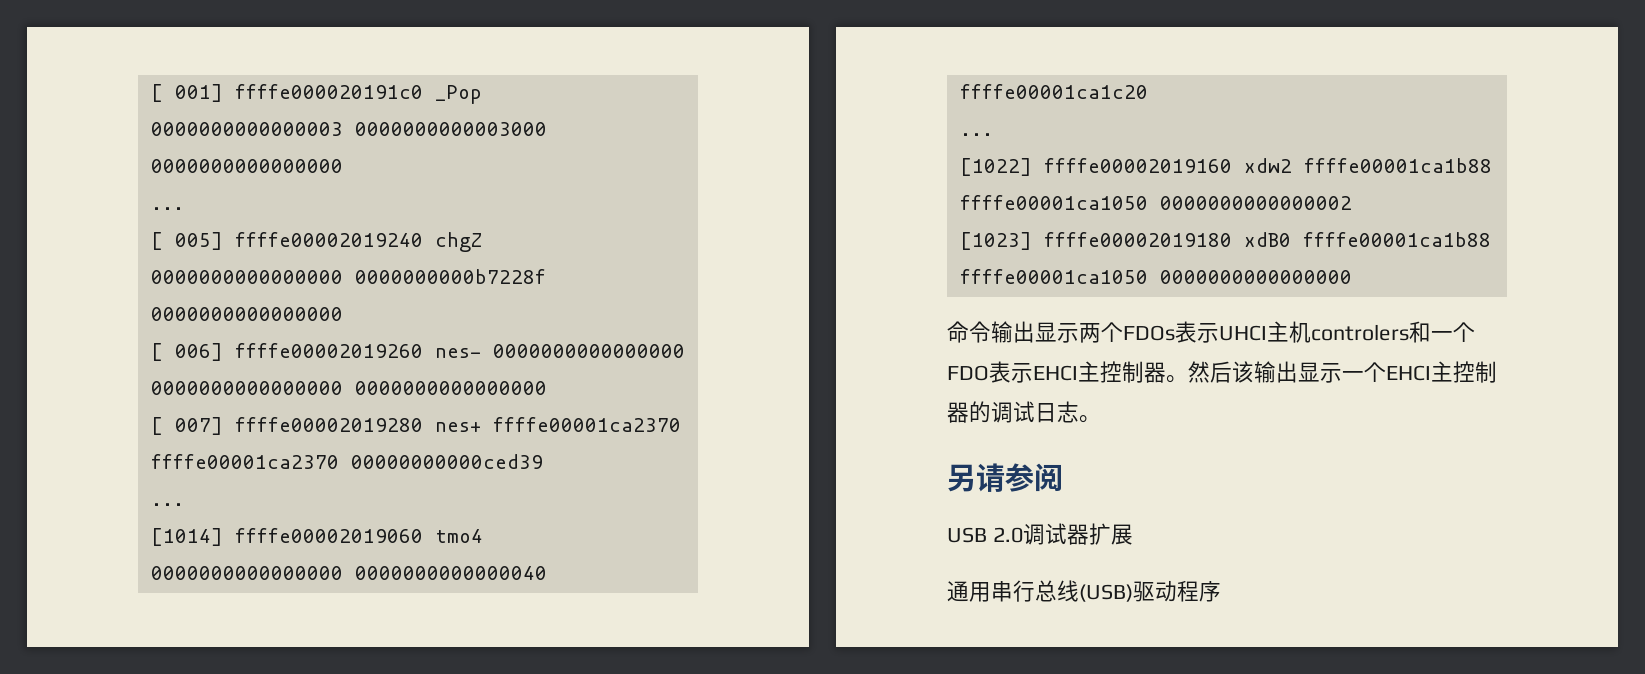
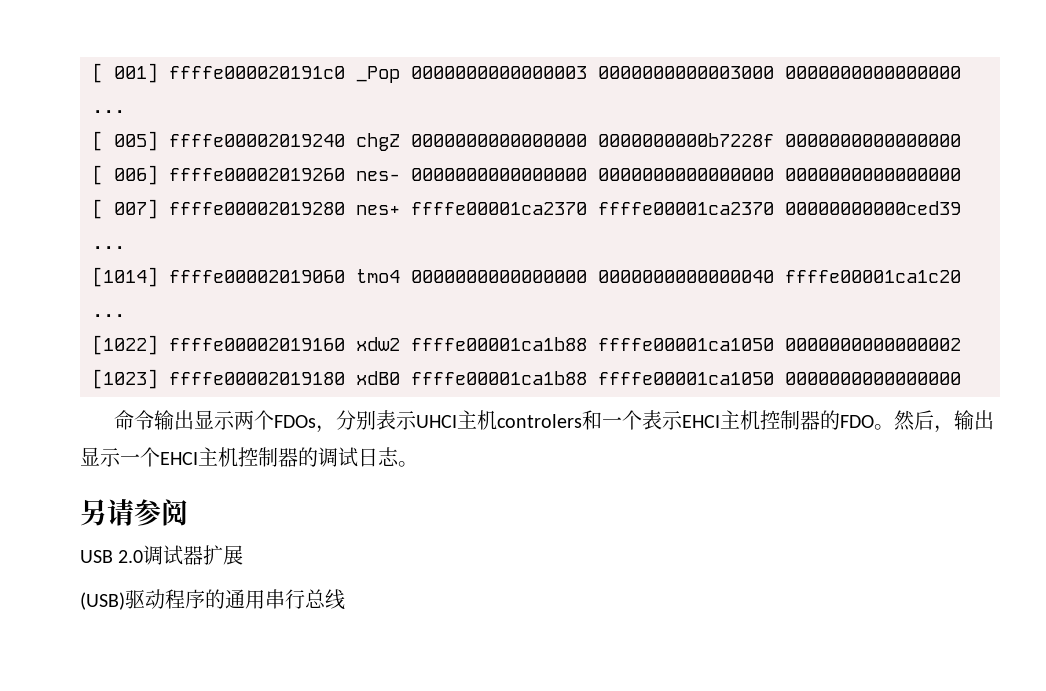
- 命令输出显示两个FDOs表示UHCI主机controlers和一个FDO表示EHCI主控制器。然后该输出显示一个EHCI主控制器的调试日志。
+ 命令输出显示两个FDOs，分别表示UHCI主机controlers和一个表示EHCI主机控制器的FDO。然后，输出显示一个EHCI主机控制器的调试日志。
- 通用串行总线(USB)驱动程序
+ (USB)驱动程序的通用串行总线

